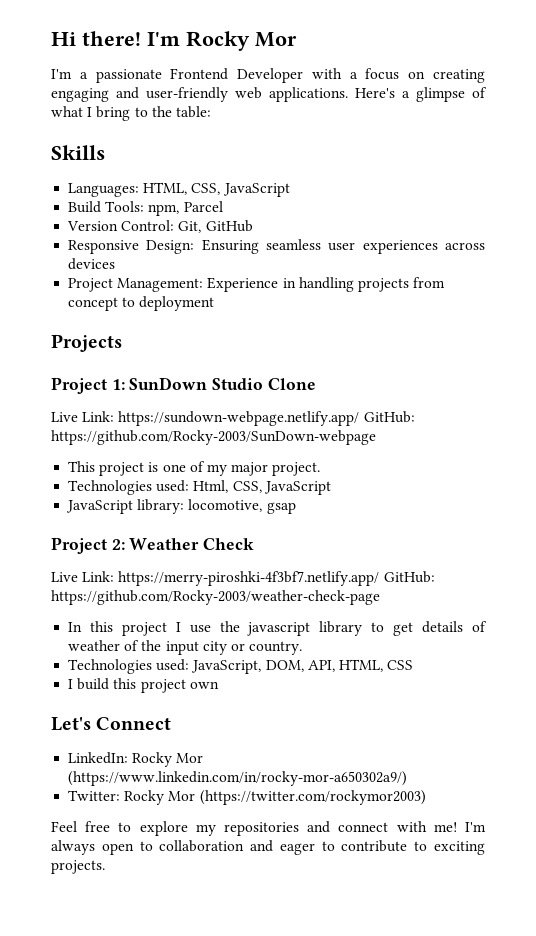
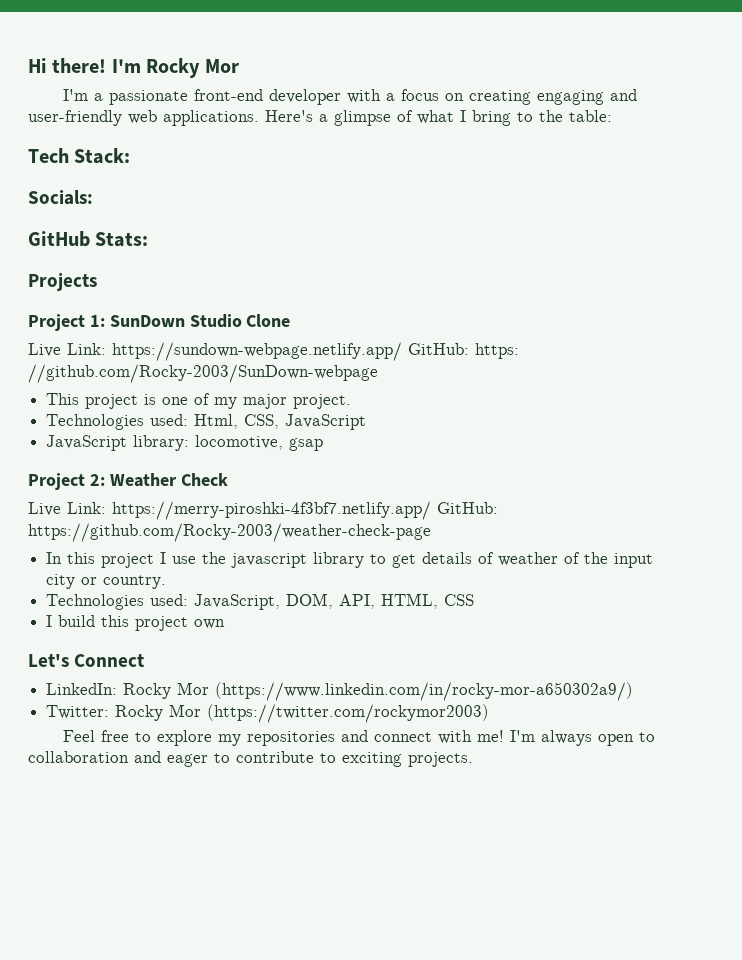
- I'm a passionate Frontend Developer with a focus on creating engaging and user-friendly web applications.
+ I'm a passionate front-end developer with a focus on creating engaging and user-friendly web applications.
- Skills
- Languages: HTML, CSS, JavaScript
- Build Tools: npm, Parcel
- Version Control: Git, GitHub
- Responsive Design: Ensuring seamless user experiences across devices
- Project Management: Experience in handling projects from concept to deployment
+ Tech Stack:
+ Socials:
+ GitHub Stats:
- Live Link: https://sundown-webpage.netlify.app/ GitHub: https://github.com/Rocky-2003/SunDown-webpage
+ Live Link: https://sundown-webpage.netlify.app/ GitHub: https: //github.com/Rocky-2003/SunDown-webpage

